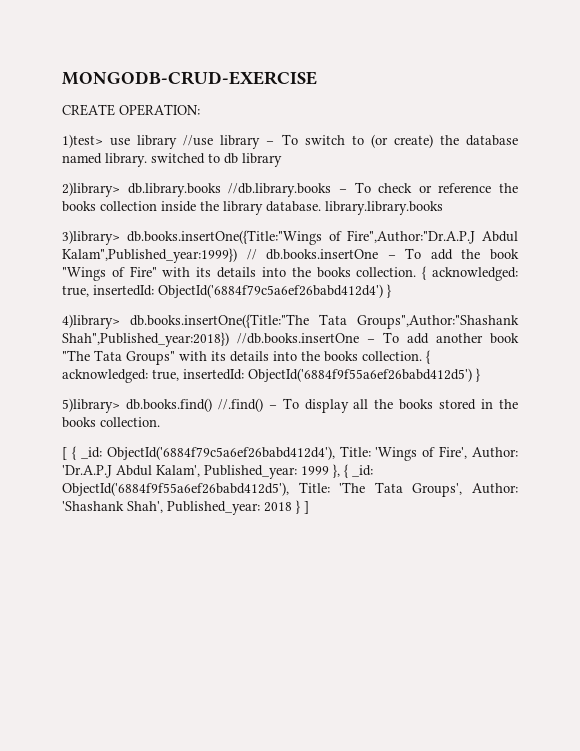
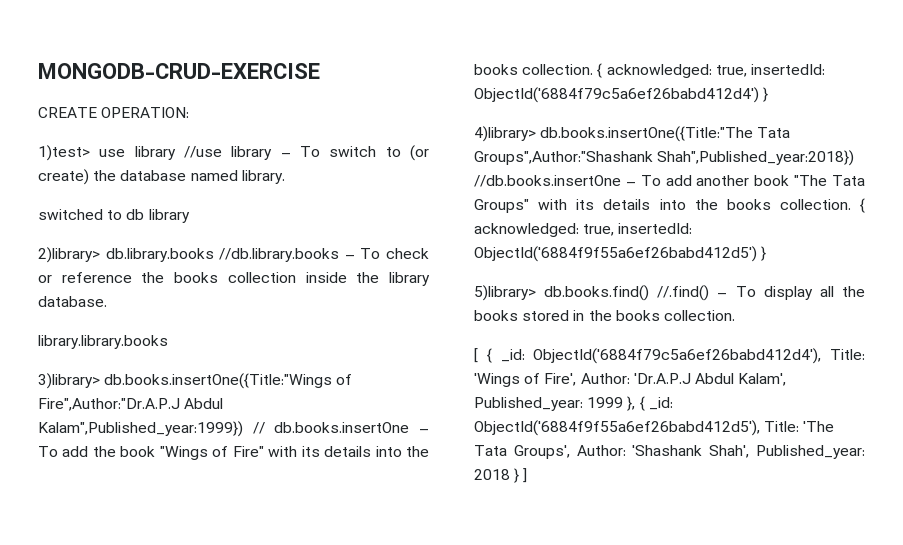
- 1)test> use library //use library – To switch to (or create) the database named library. switched to db library
+ 1)test> use library //use library – To switch to (or create) the database named library.
+ switched to db library
- 2)library> db.library.books //db.library.books – To check or reference the books collection inside the library database. library.library.books
+ 2)library> db.library.books //db.library.books – To check or reference the books collection inside the library database.
+ library.library.books

